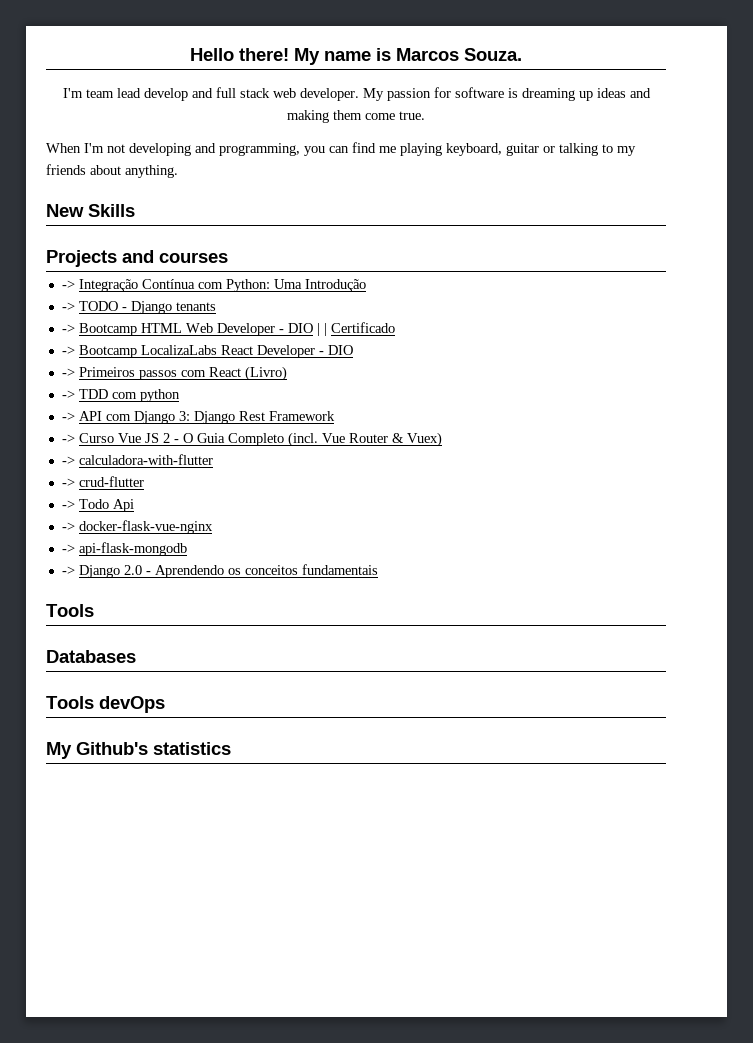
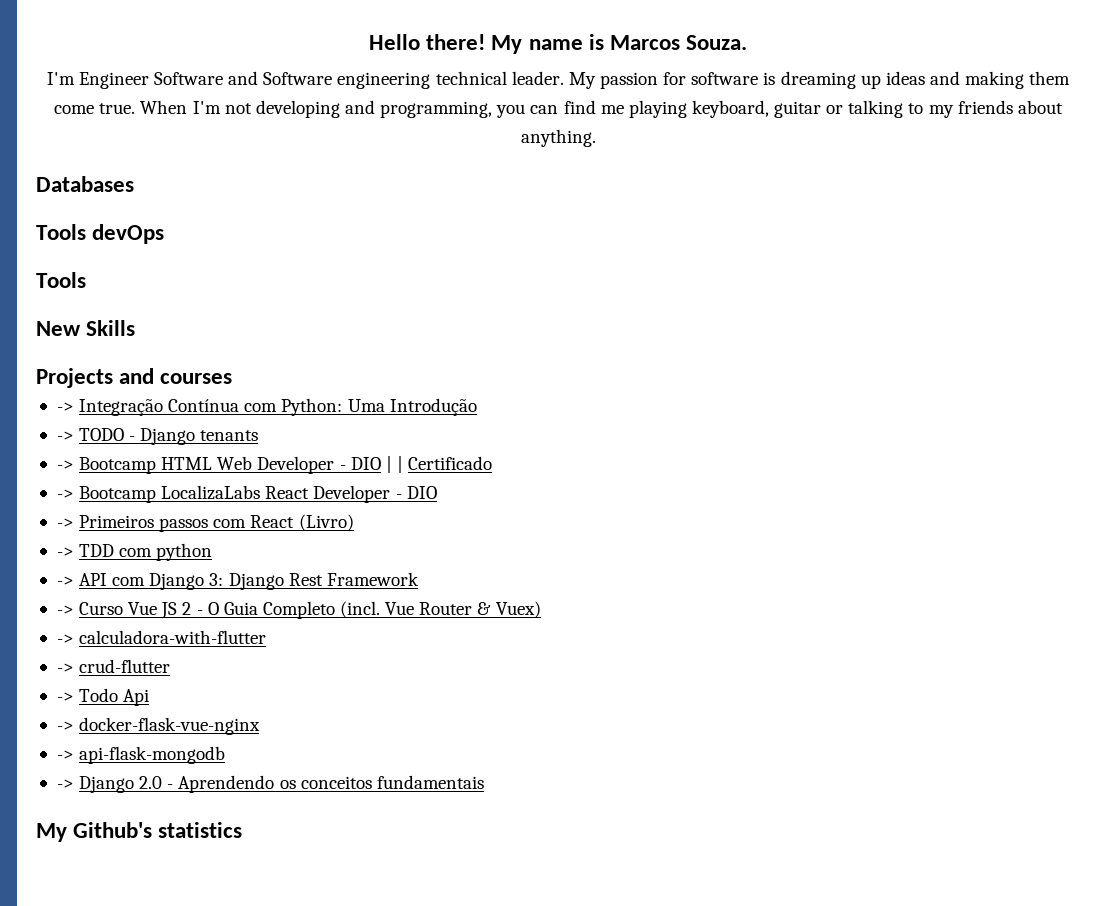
- I'm team lead develop and full stack web developer.
+ I'm Engineer Software and Software engineering technical leader.
- My passion for software is dreaming up ideas and making them come true.
- When I'm not developing and programming, you can find me playing keyboard, guitar or talking to my friends about anything.
+ My passion for software is dreaming up ideas and making them come true. When I'm not developing and programming, you can find me playing keyboard, guitar or talking to my friends about anything.
+ Databases
+ Tools devOps
+ Tools
  -> Django 2.0 - Aprendendo os conceitos fundamentais
- Tools
- Databases
- Tools devOps

